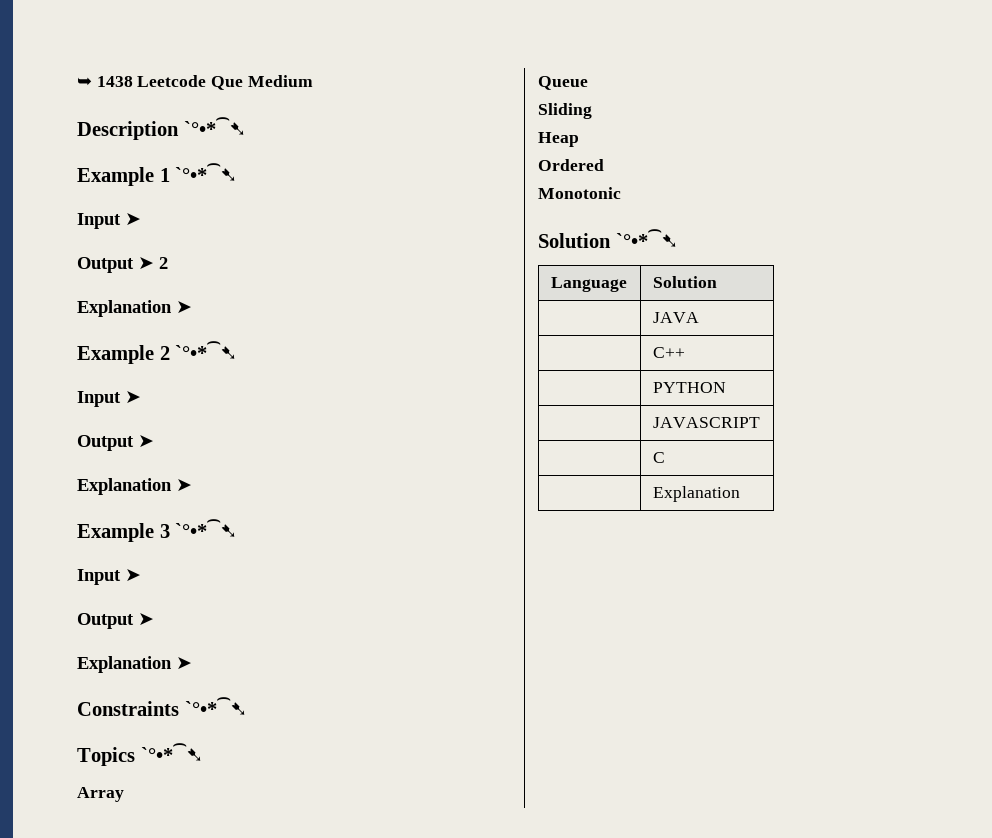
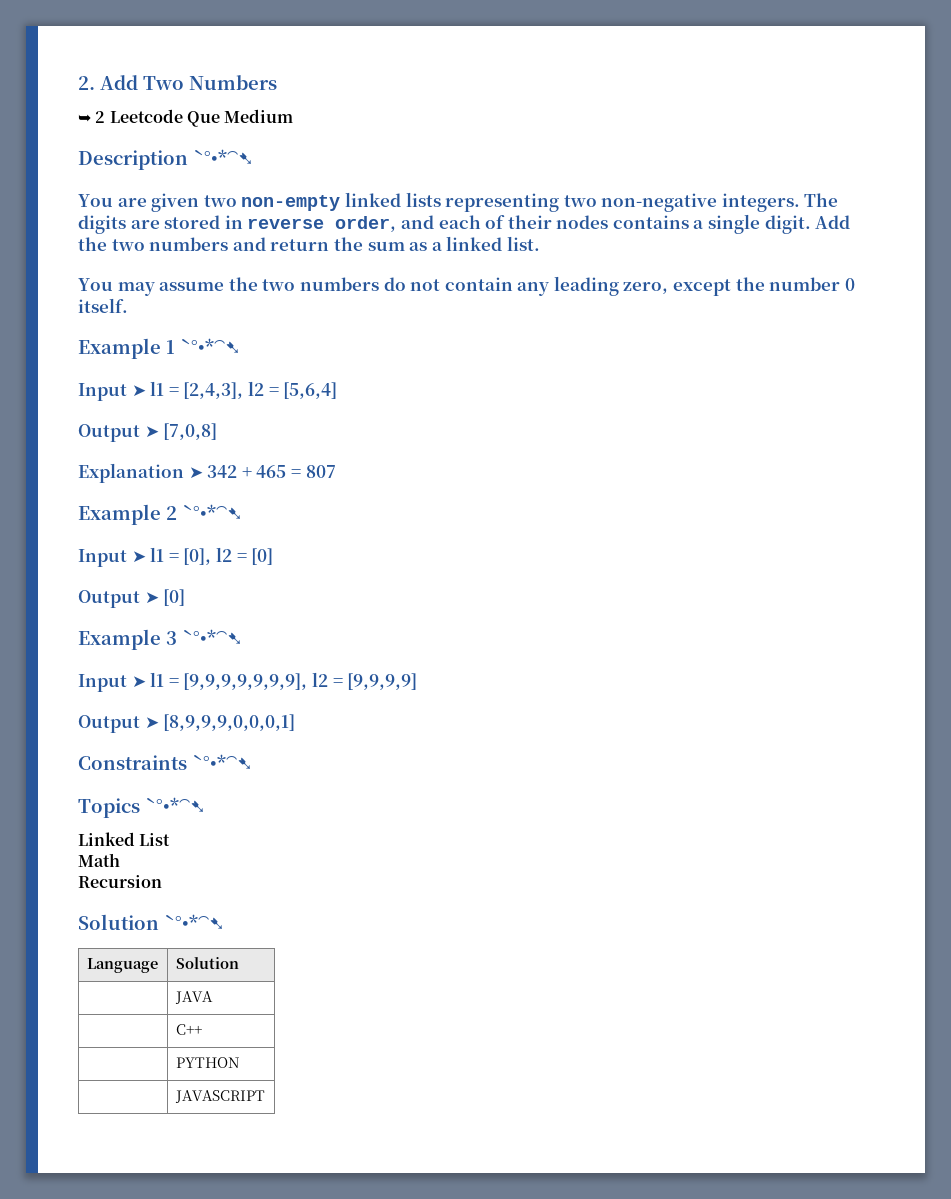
- ➥ 1438 Leetcode Que Medium
+ 2. Add Two Numbers
+ ➥ 2 Leetcode Que Medium
+ You are given two non-empty linked lists representing two non-negative integers. The digits are stored in reverse order, and each of their nodes contains a single digit. Add the two numbers and return the sum as a linked list.
+ You may assume the two numbers do not contain any leading zero, except the number 0 itself.
  Example 1 ˋ°•*⁀➷
- Input ➤
- Output ➤ 2
- Explanation ➤
+ Input ➤ l1 = [2,4,3], l2 = [5,6,4]
+ Output ➤ [7,0,8]
+ Explanation ➤ 342 + 465 = 807
  Example 2 ˋ°•*⁀➷
- Input ➤
- Output ➤
- Explanation ➤
+ Input ➤ l1 = [0], l2 = [0]
+ Output ➤ [0]
  Example 3 ˋ°•*⁀➷
- Input ➤
- Output ➤
- Explanation ➤
+ Input ➤ l1 = [9,9,9,9,9,9,9], l2 = [9,9,9,9]
+ Output ➤ [8,9,9,9,0,0,0,1]
- Array
- Queue
- Sliding
- Heap
- Ordered
- Monotonic
+ Linked List
+ Math
+ Recursion
- | C
- | Explanation

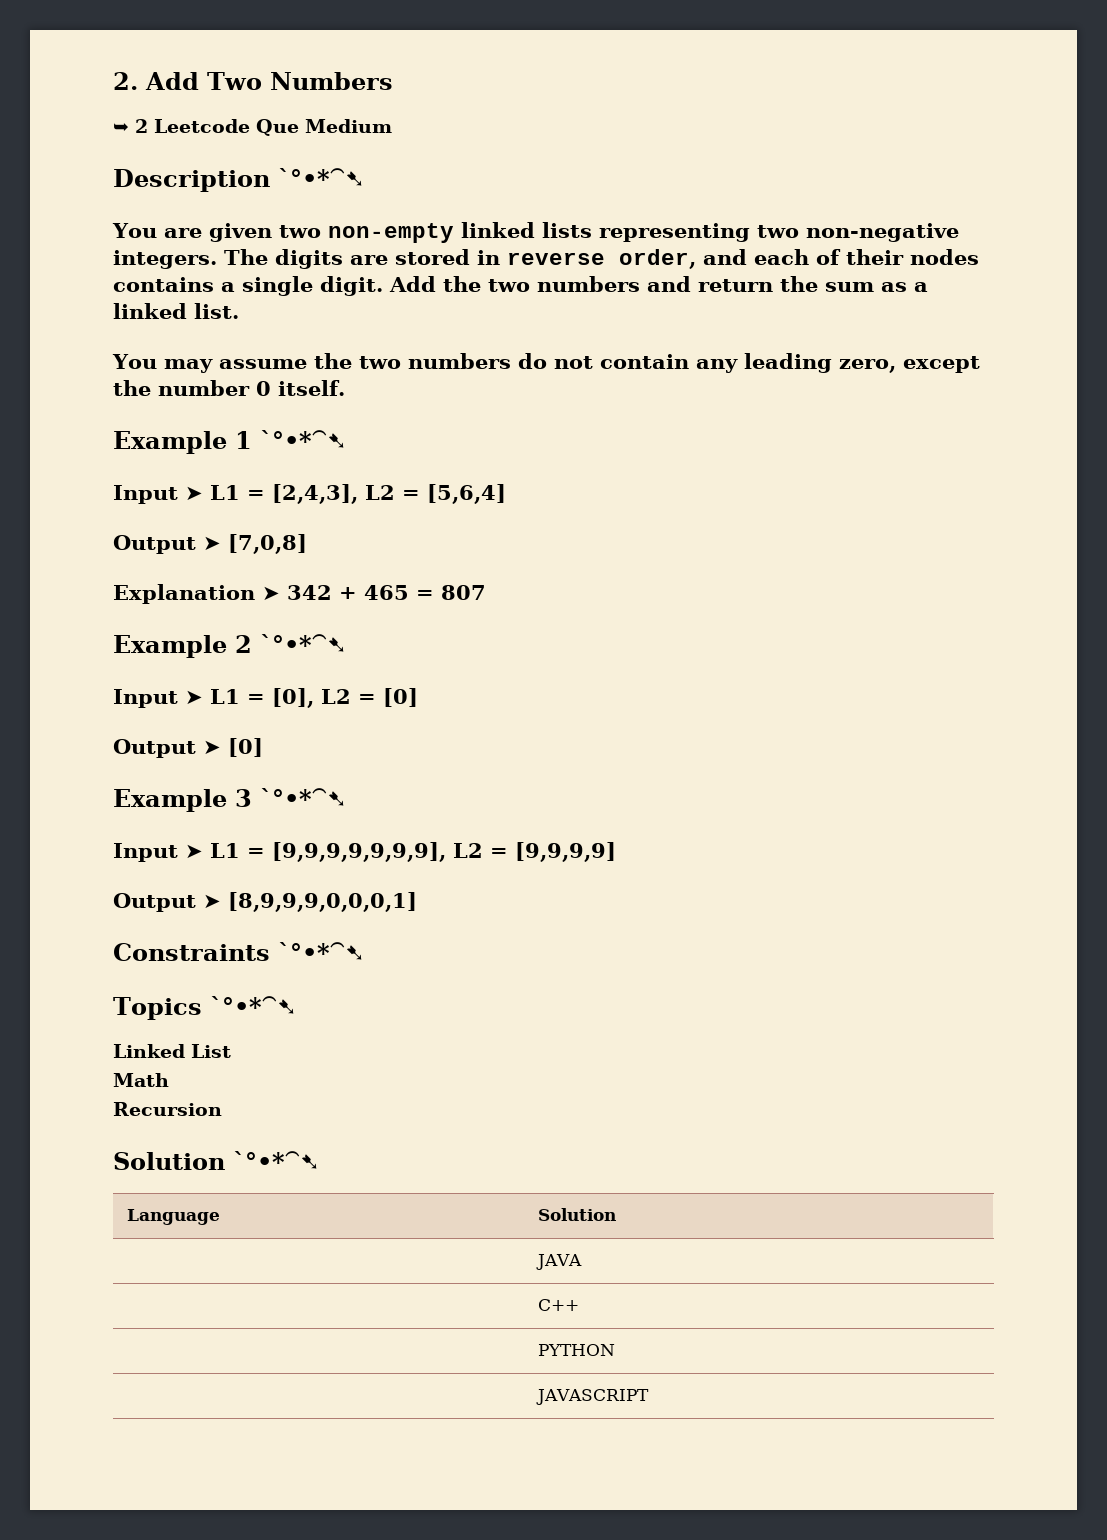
- Input ➤ l1 = [2,4,3], l2 = [5,6,4]
+ Input ➤ L1 = [2,4,3], L2 = [5,6,4]
- Input ➤ l1 = [0], l2 = [0]
+ Input ➤ L1 = [0], L2 = [0]
- Input ➤ l1 = [9,9,9,9,9,9,9], l2 = [9,9,9,9]
+ Input ➤ L1 = [9,9,9,9,9,9,9], L2 = [9,9,9,9]

